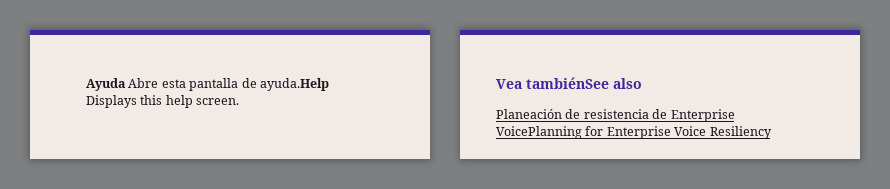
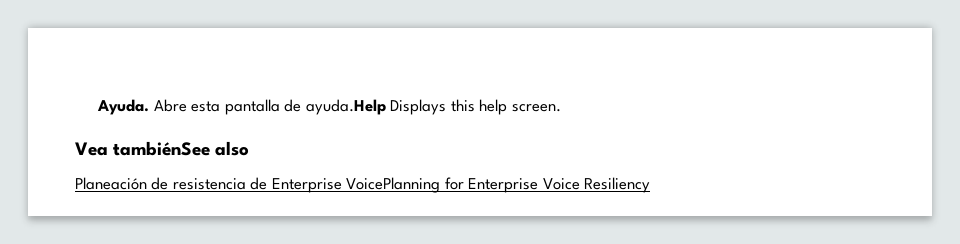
- Ayuda Abre esta pantalla de ayuda.Help Displays this help screen.
+ Ayuda. Abre esta pantalla de ayuda.Help Displays this help screen.

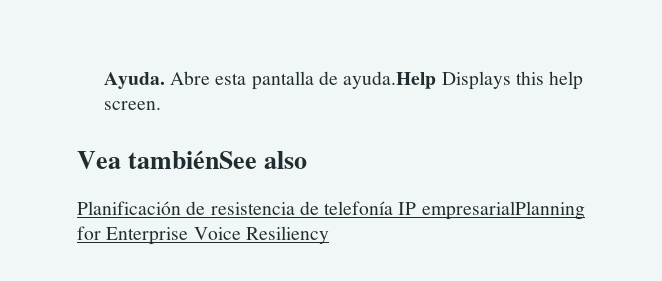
- Planeación de resistencia de Enterprise VoicePlanning for Enterprise Voice Resiliency
+ Planificación de resistencia de telefonía IP empresarialPlanning for Enterprise Voice Resiliency

